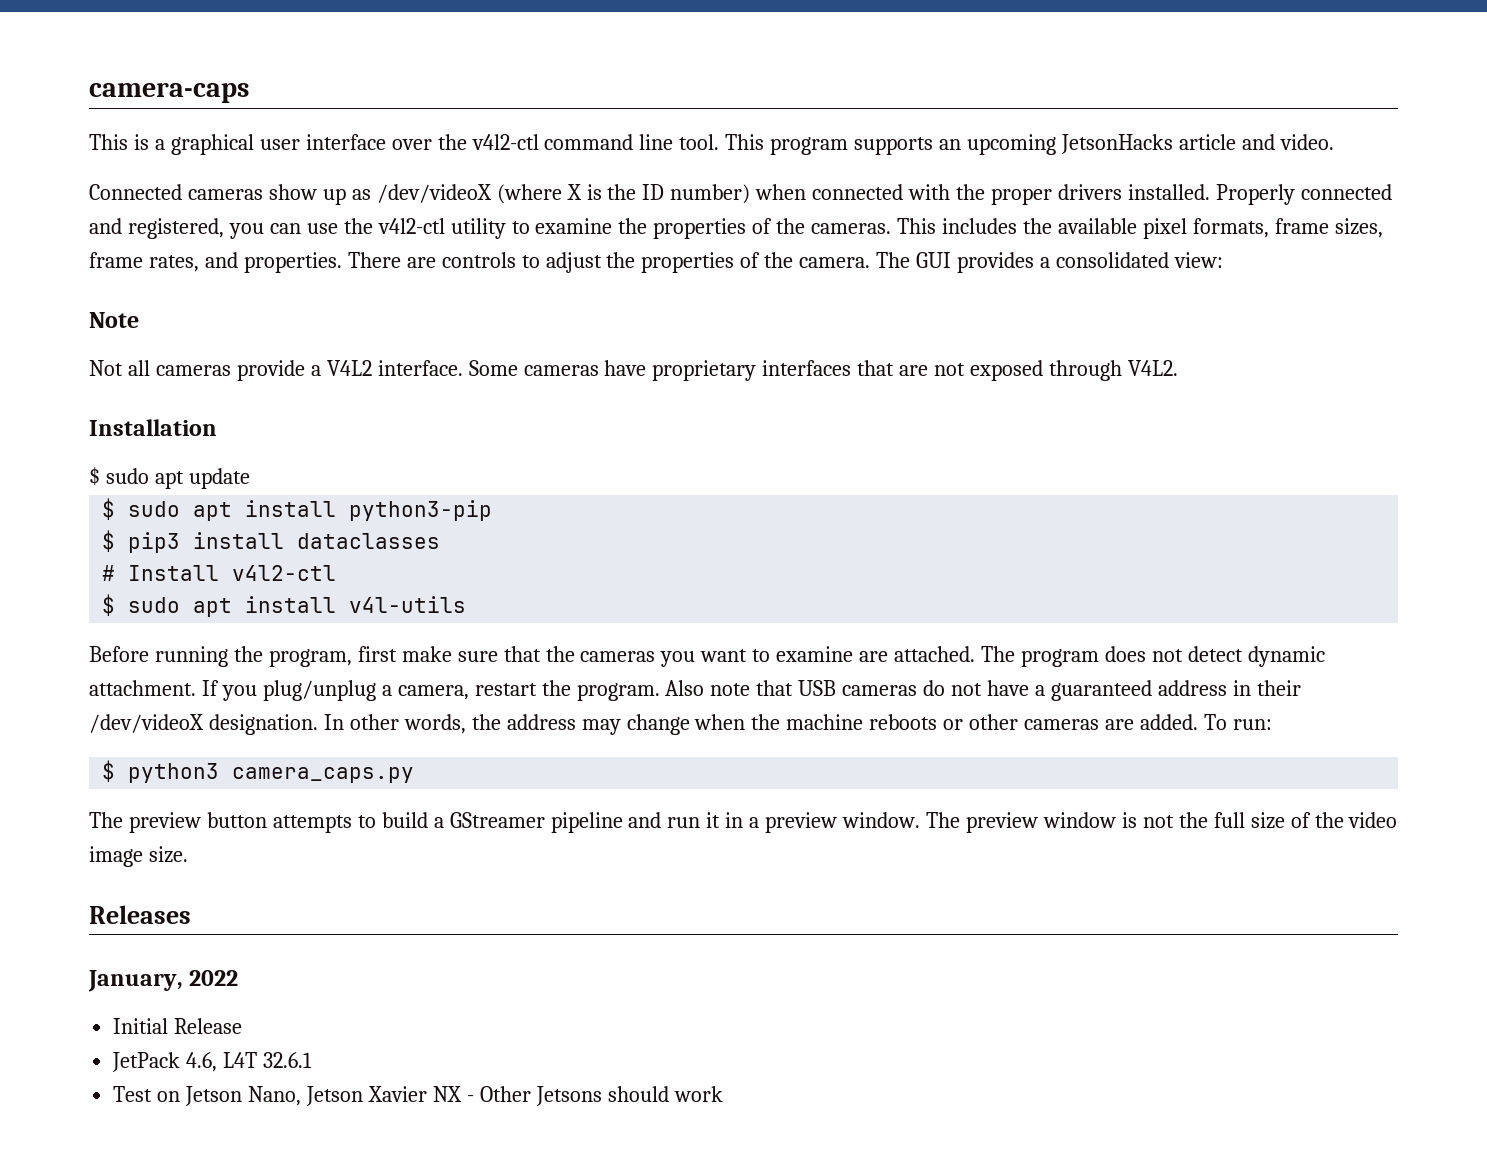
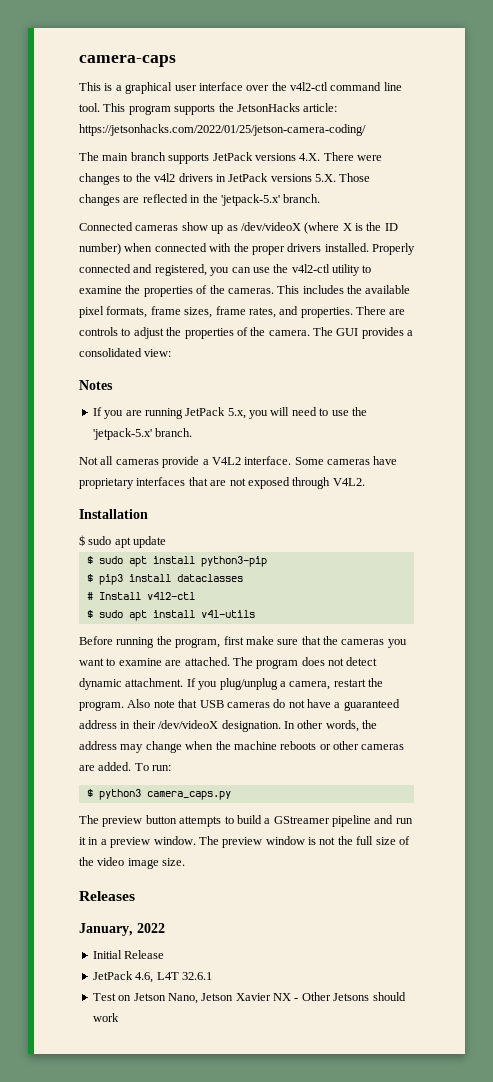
- This program supports an upcoming JetsonHacks article and video.
+ This program supports the JetsonHacks article: https://jetsonhacks.com/2022/01/25/jetson-camera-coding/
+ The main branch supports JetPack versions 4.X. There were changes to the v4l2 drivers in JetPack versions 5.X. Those changes are reflected in the 'jetpack-5.x' branch.
- Note
+ Notes
+ If you are running JetPack 5.x, you will need to use the 'jetpack-5.x' branch.

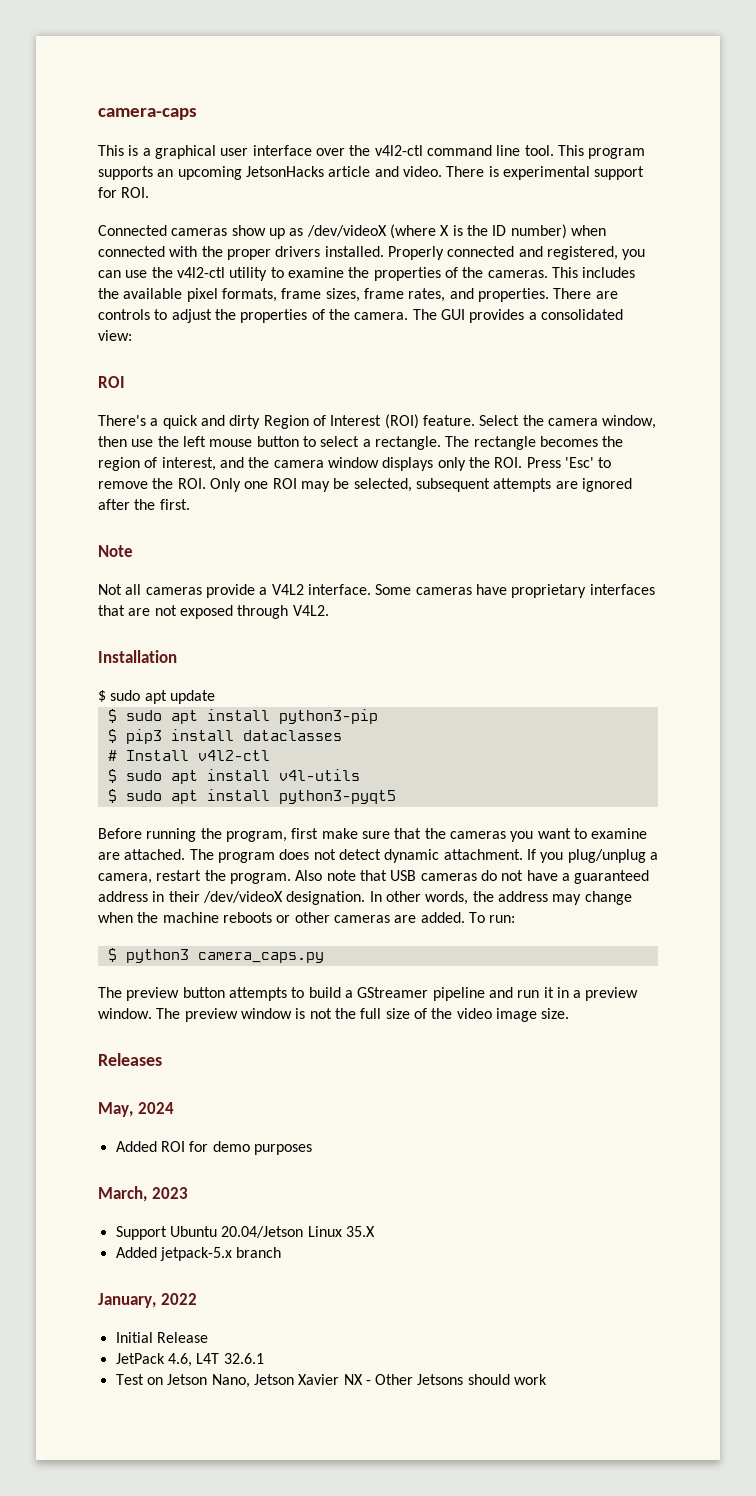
- This program supports the JetsonHacks article: https://jetsonhacks.com/2022/01/25/jetson-camera-coding/
- The main branch supports JetPack versions 4.X. There were changes to the v4l2 drivers in JetPack versions 5.X. Those changes are reflected in the 'jetpack-5.x' branch.
+ This program supports an upcoming JetsonHacks article and video. There is experimental support for ROI.
  The GUI provides a consolidated view:
- Notes
- If you are running JetPack 5.x, you will need to use the 'jetpack-5.x' branch.
+ ROI
+ There's a quick and dirty Region of Interest (ROI) feature. Select the camera window, then use the left mouse button to select a rectangle. The rectangle becomes the region of interest, and the camera window displays only the ROI. Press 'Esc' to remove the ROI. Only one ROI may be selected, subsequent attempts are ignored after the first.
+ Note
+ $ sudo apt install python3-pyqt5
+ May, 2024
+ Added ROI for demo purposes
+ March, 2023
+ Support Ubuntu 20.04/Jetson Linux 35.X
+ Added jetpack-5.x branch

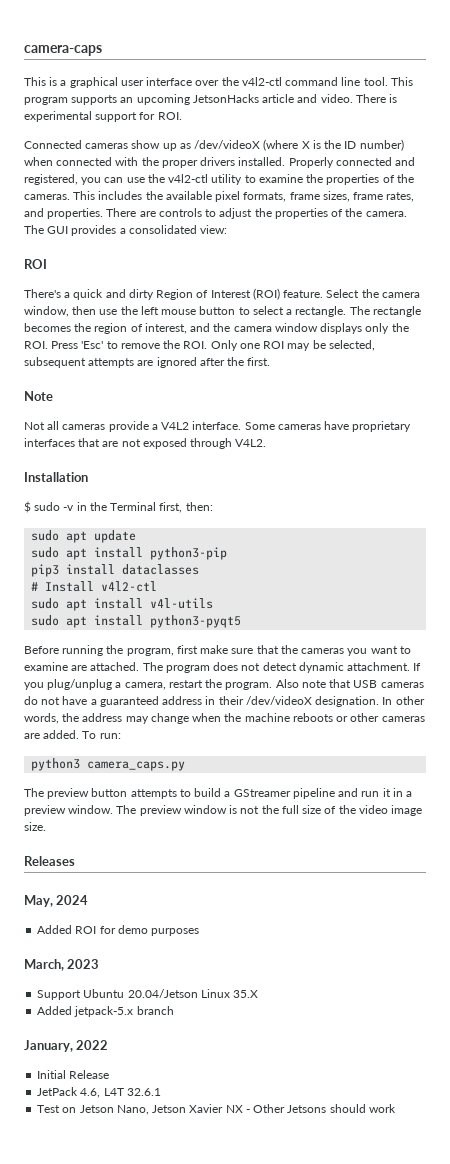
- $ sudo apt update
+ $ sudo -v in the Terminal first, then:
+ sudo apt update
- $ sudo apt install python3-pip
+ sudo apt install python3-pip
- $ pip3 install dataclasses
+ pip3 install dataclasses
- $ sudo apt install v4l-utils
+ sudo apt install v4l-utils
- $ sudo apt install python3-pyqt5
+ sudo apt install python3-pyqt5
- $ python3 camera_caps.py
+ python3 camera_caps.py

